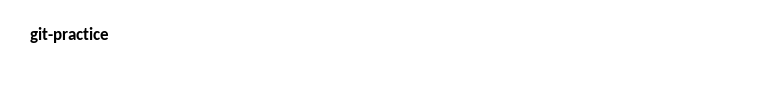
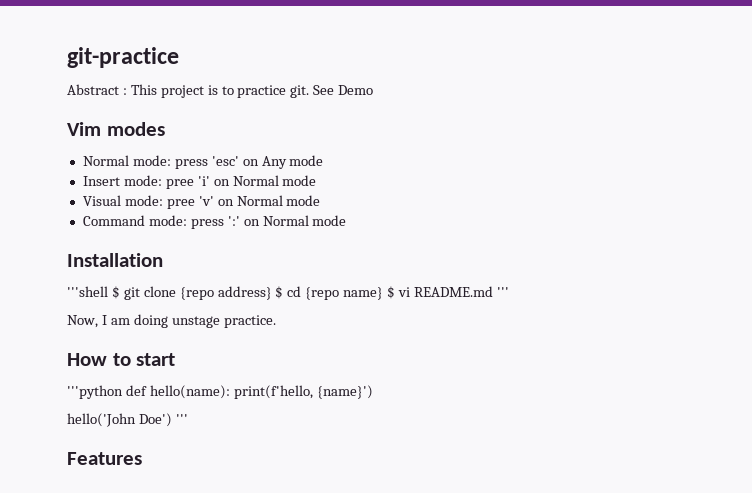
+ Abstract : This project is to practice git. See Demo
+ Vim modes
+ Normal mode: press 'esc' on Any mode
+ Insert mode: pree 'i' on Normal mode
+ Visual mode: pree 'v' on Normal mode
+ Command mode: press ':' on Normal mode
+ Installation
+ '''shell $ git clone {repo address} $ cd {repo name} $ vi README.md '''
+ Now, I am doing unstage practice.
+ How to start
+ '''python def hello(name): print(f'hello, {name}')
+ hello('John Doe') '''
+ Features

